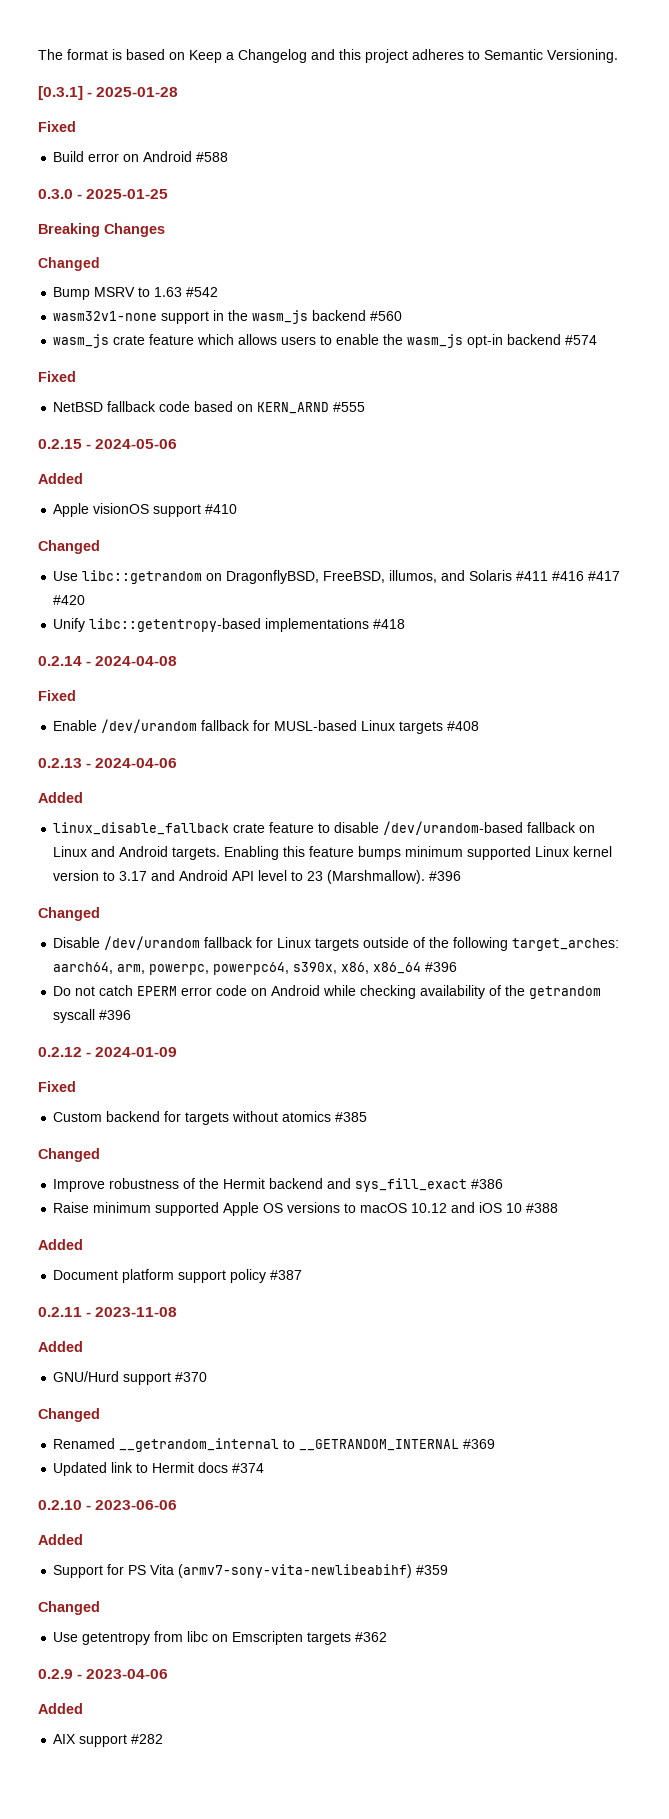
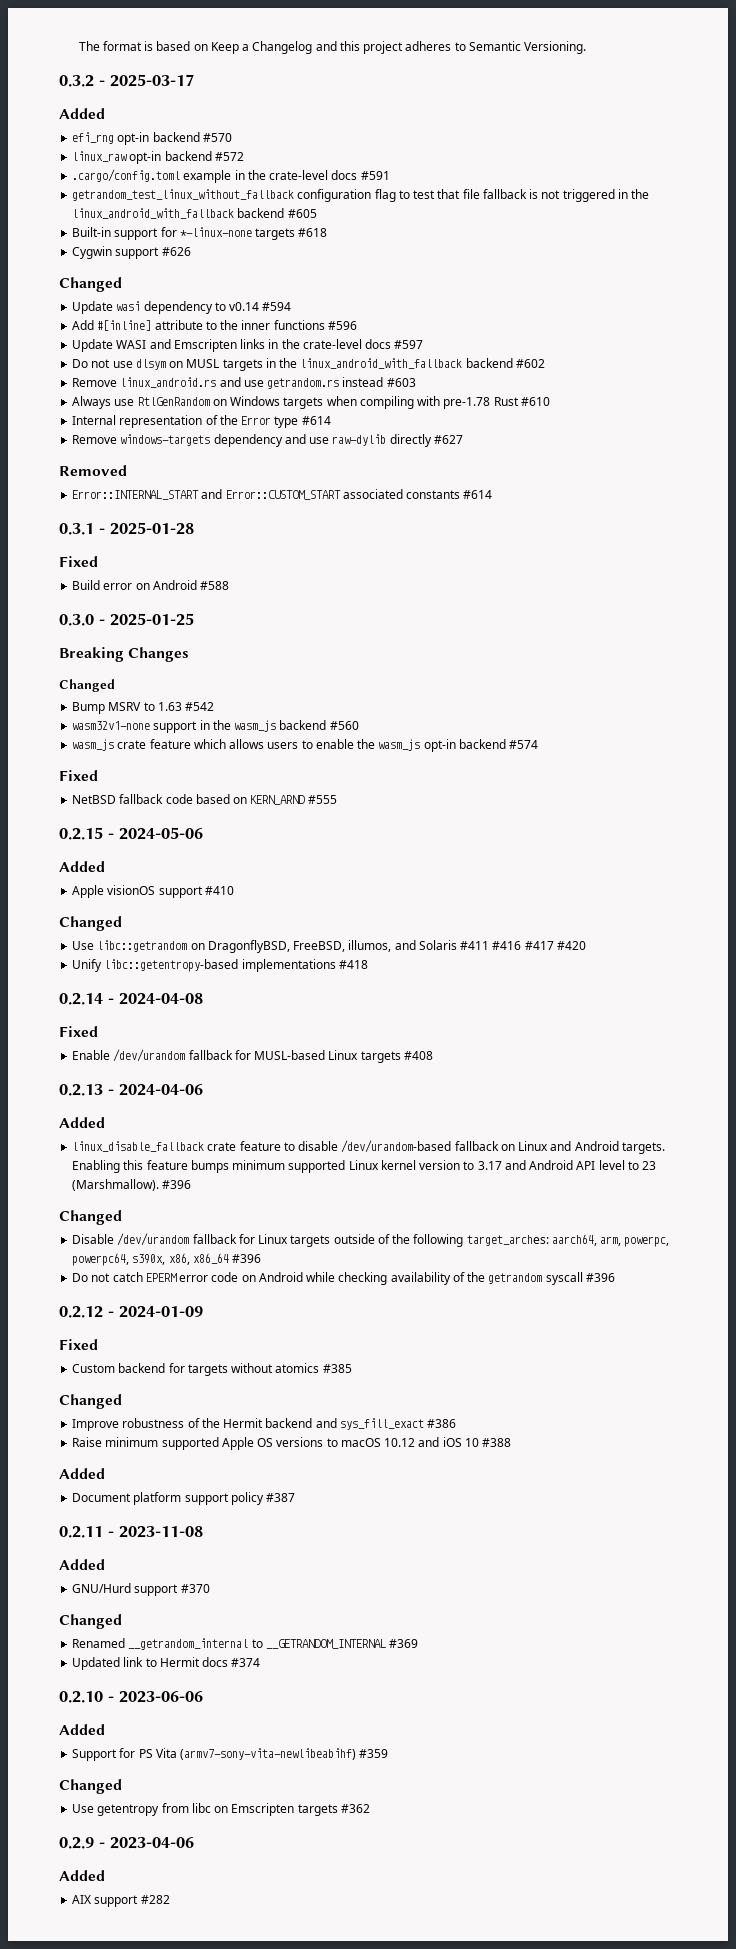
- [0.3.1] - 2025-01-28
+ 0.3.2 - 2025-03-17
+ Added
+ efi_rng opt-in backend #570
+ linux_raw opt-in backend #572
+ .cargo/config.toml example in the crate-level docs #591
+ getrandom_test_linux_without_fallback configuration flag to test that file fallback is not triggered in the linux_android_with_fallback backend #605
+ Built-in support for *-linux-none targets #618
+ Cygwin support #626
+ Changed
+ Update wasi dependency to v0.14 #594
+ Add #[inline] attribute to the inner functions #596
+ Update WASI and Emscripten links in the crate-level docs #597
+ Do not use dlsym on MUSL targets in the linux_android_with_fallback backend #602
+ Remove linux_android.rs and use getrandom.rs instead #603
+ Always use RtlGenRandom on Windows targets when compiling with pre-1.78 Rust #610
+ Internal representation of the Error type #614
+ Remove windows-targets dependency and use raw-dylib directly #627
+ Removed
+ Error::INTERNAL_START and Error::CUSTOM_START associated constants #614
+ 0.3.1 - 2025-01-28

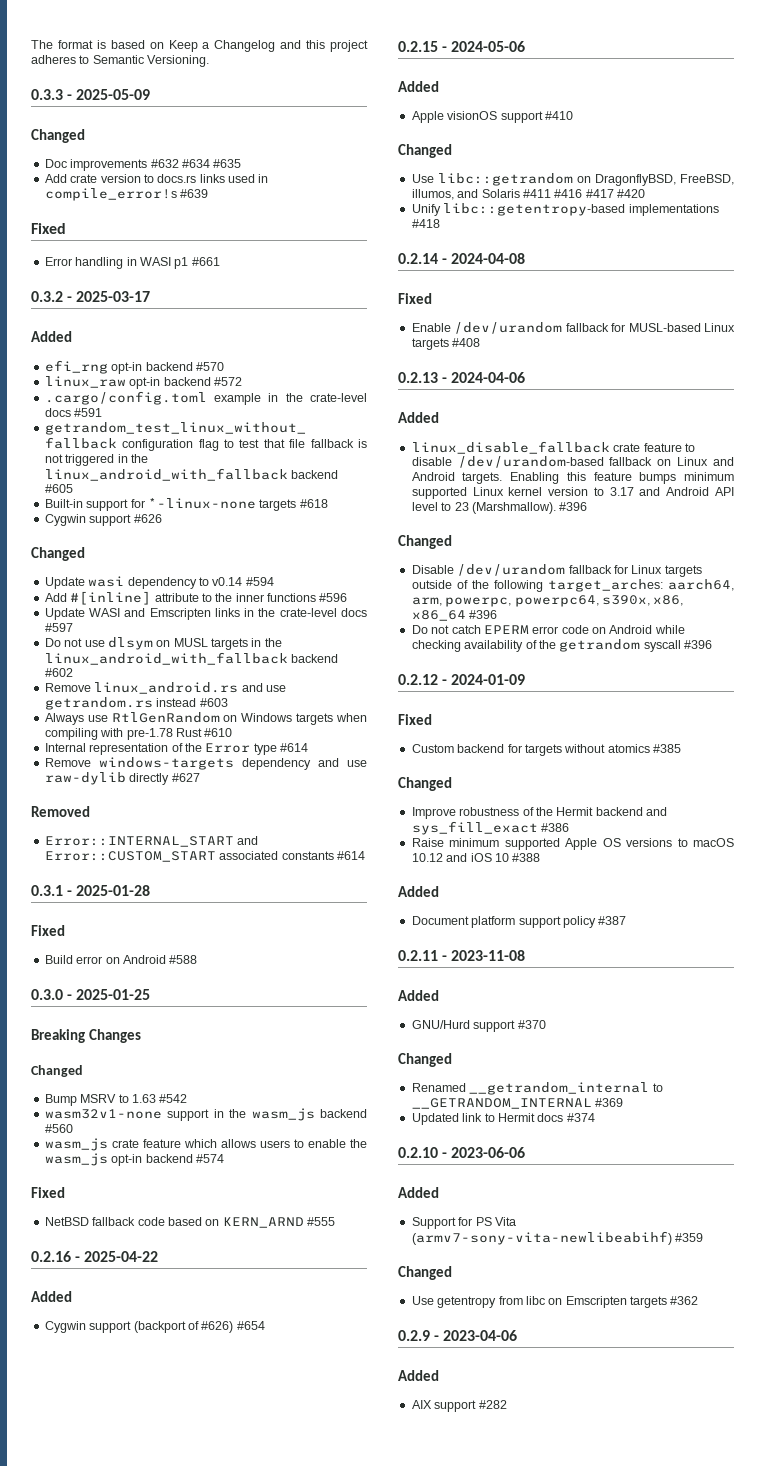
+ 0.3.3 - 2025-05-09
+ Changed
+ Doc improvements #632 #634 #635
+ Add crate version to docs.rs links used in compile_error!s #639
+ Fixed
+ Error handling in WASI p1 #661
+ 0.2.16 - 2025-04-22
+ Added
+ Cygwin support (backport of #626) #654

